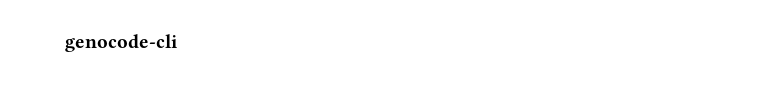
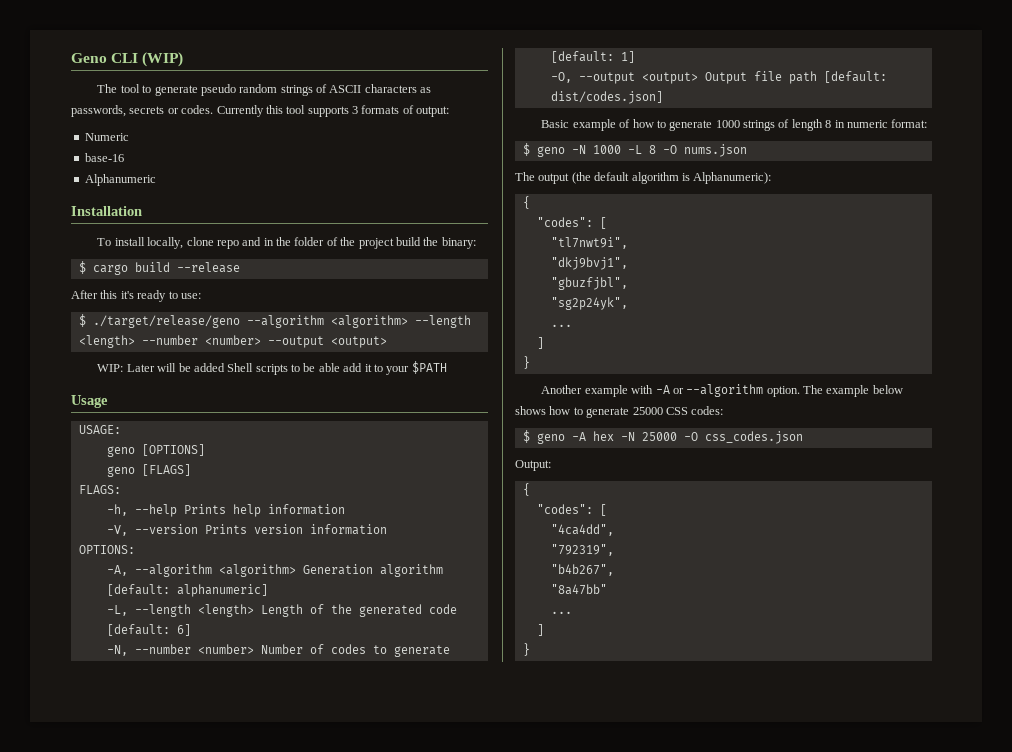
- genocode-cli
+ Geno CLI (WIP)
+ The tool to generate pseudo random strings of ASCII characters as passwords, secrets or codes. Currently this tool supports 3 formats of output:
+ Numeric
+ base-16
+ Alphanumeric
+ Installation
+ To install locally, clone repo and in the folder of the project build the binary:
+ $ cargo build --release
+ After this it's ready to use:
+ $ ./target/release/geno --algorithm <algorithm> --length <length> --number <number> --output <output>
+ WIP: Later will be added Shell scripts to be able add it to your $PATH
+ Usage
+ USAGE:
+ geno [OPTIONS]
+ geno [FLAGS]
+ FLAGS:
+ -h, --help Prints help information
+ -V, --version Prints version information
+ OPTIONS:
+ -A, --algorithm <algorithm> Generation algorithm [default: alphanumeric]
+ -L, --length <length> Length of the generated code [default: 6]
+ -N, --number <number> Number of codes to generate [default: 1]
+ -O, --output <output> Output file path [default: dist/codes.json]
+ Basic example of how to generate 1000 strings of length 8 in numeric format:
+ $ geno -N 1000 -L 8 -O nums.json
+ The output (the default algorithm is Alphanumeric):
+ {
+ "codes": [
+ "tl7nwt9i",
+ "dkj9bvj1",
+ "gbuzfjbl",
+ "sg2p24yk",
+ ...
+ ]
+ }
+ Another example with -A or --algorithm option. The example below shows how to generate 25000 CSS codes:
+ $ geno -A hex -N 25000 -O css_codes.json
+ Output:
+ {
+ "codes": [
+ "4ca4dd",
+ "792319",
+ "b4b267",
+ "8a47bb"
+ ...
+ ]
+ }

